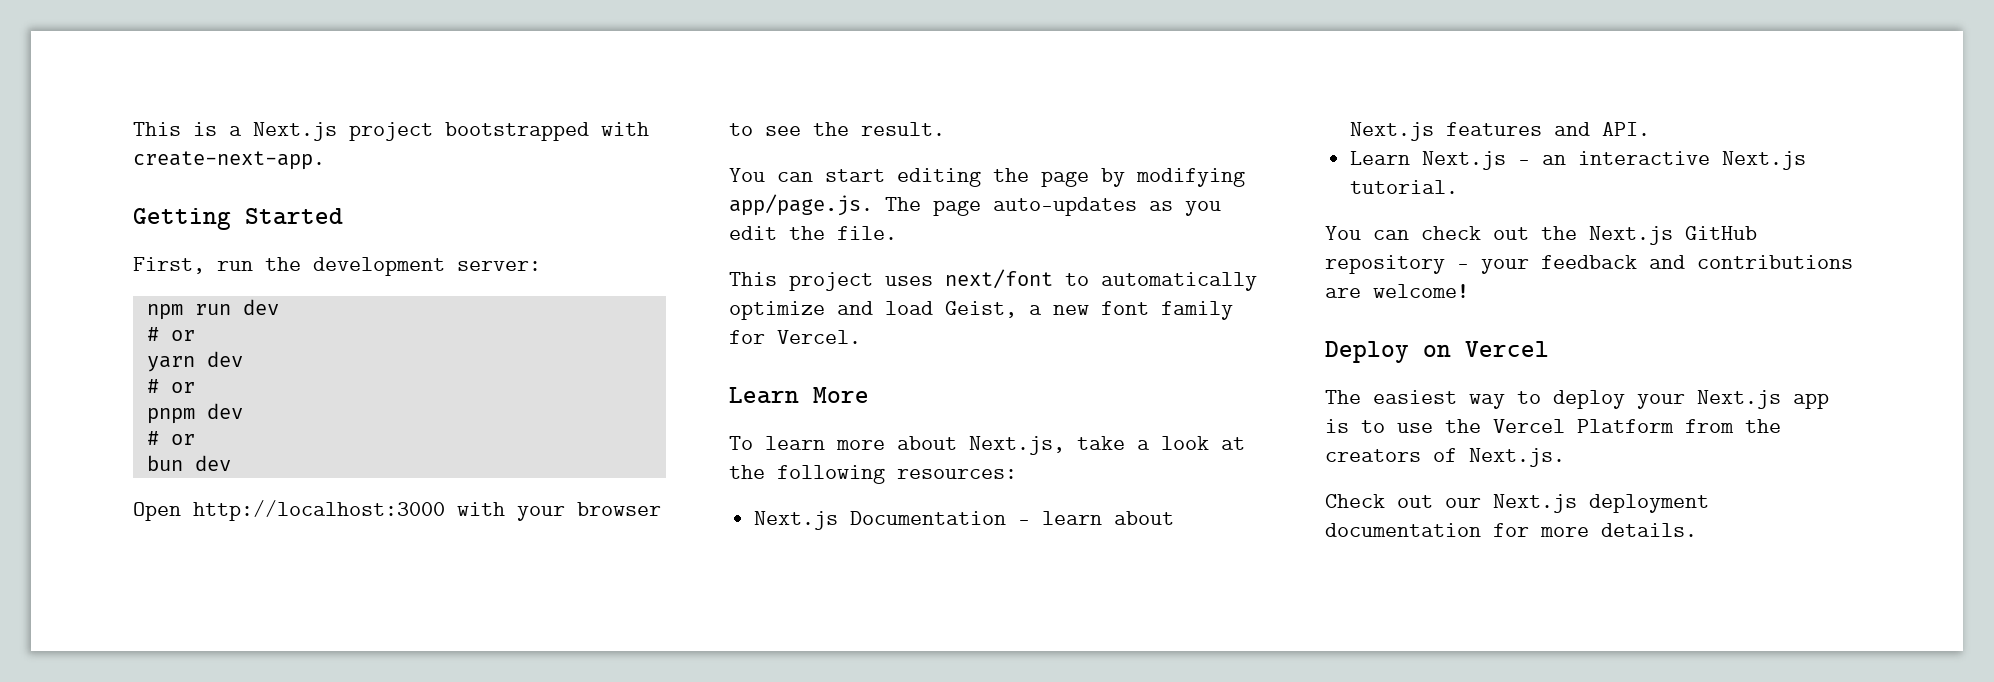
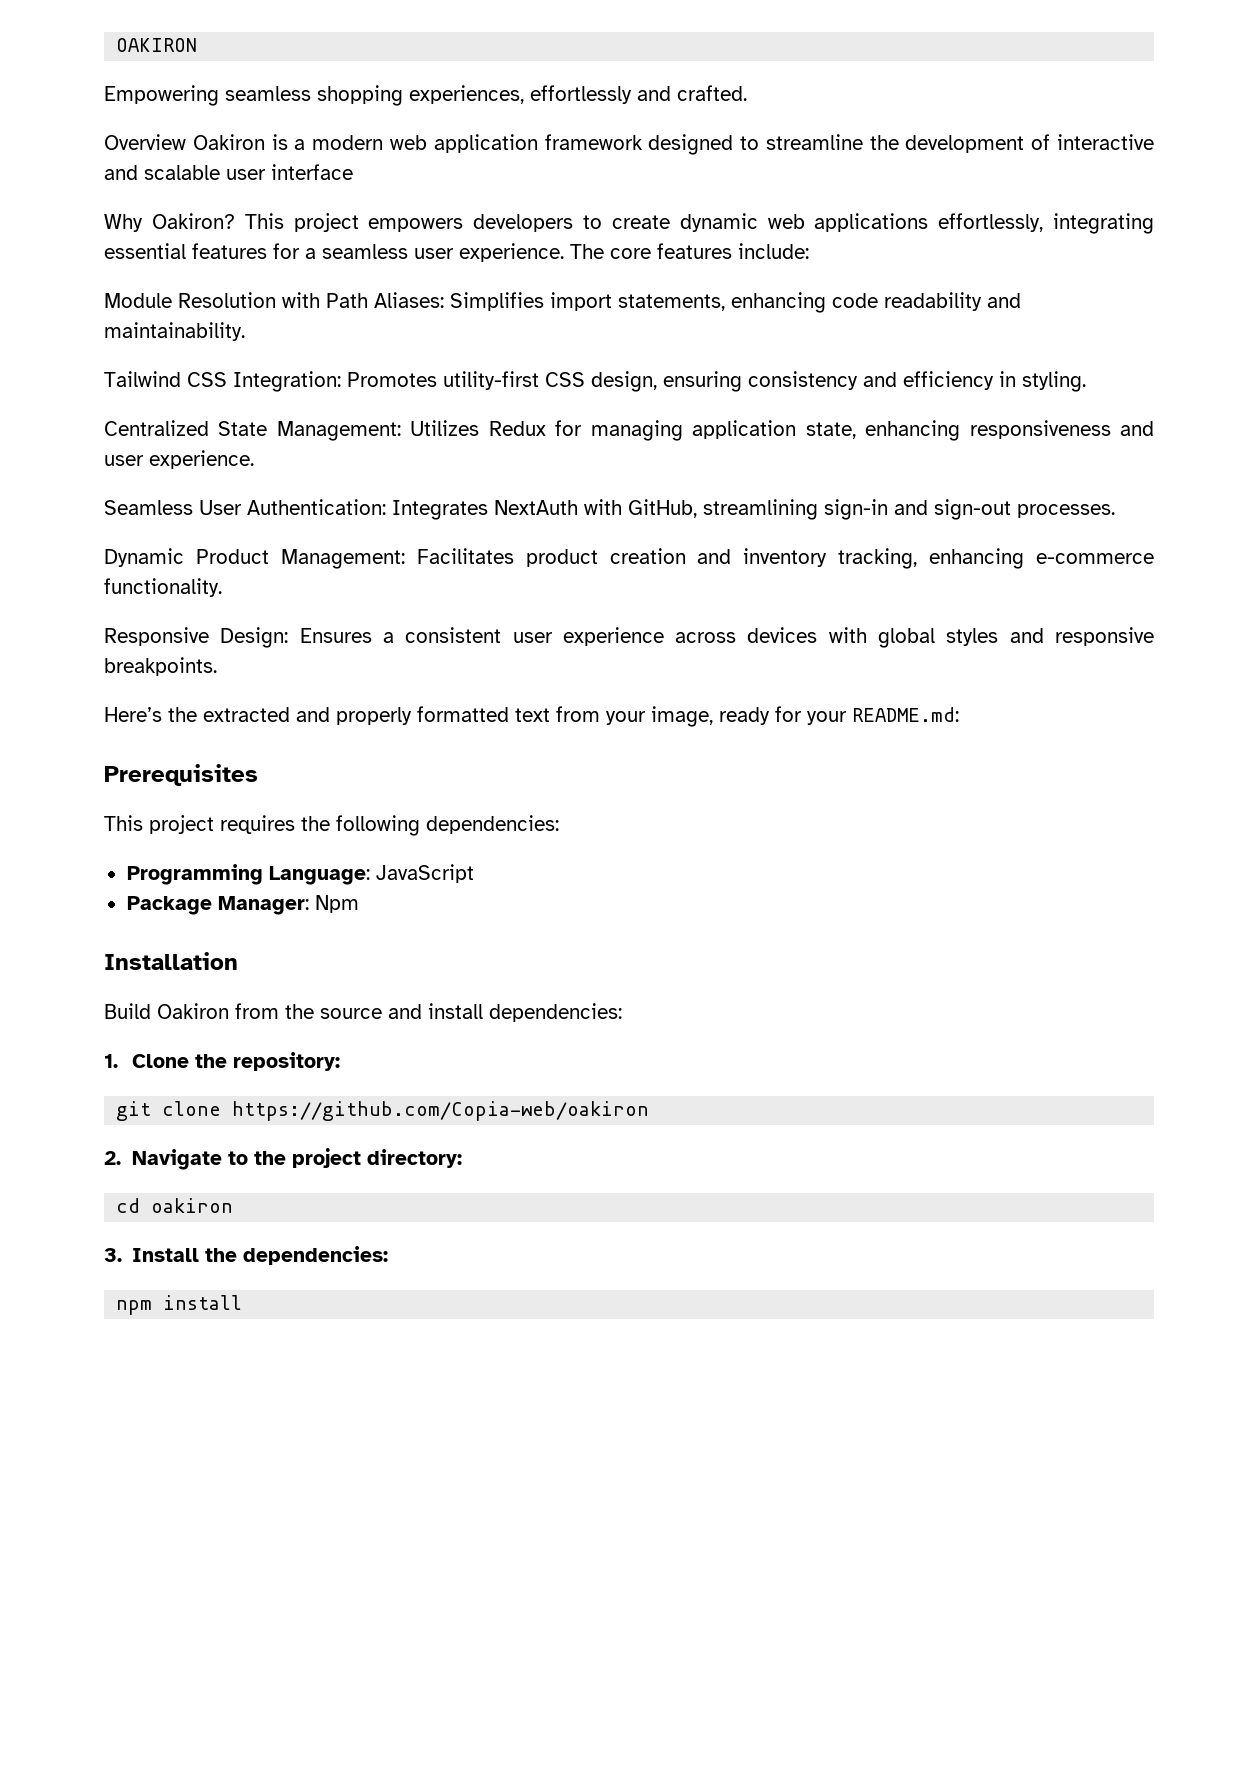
- This is a Next.js project bootstrapped with create-next-app.
- Getting Started
- First, run the development server:
- npm run dev
- # or
- yarn dev
- # or
- pnpm dev
- # or
- bun dev
- Open http://localhost:3000 with your browser to see the result.
- You can start editing the page by modifying app/page.js. The page auto-updates as you edit the file.
- This project uses next/font to automatically optimize and load Geist, a new font family for Vercel.
- Learn More
- To learn more about Next.js, take a look at the following resources:
- Next.js Documentation - learn about Next.js features and API.
- Learn Next.js - an interactive Next.js tutorial.
- You can check out the Next.js GitHub repository - your feedback and contributions are welcome!
- Deploy on Vercel
- The easiest way to deploy your Next.js app is to use the Vercel Platform from the creators of Next.js.
- Check out our Next.js deployment documentation for more details.
+ OAKIRON
+ Empowering seamless shopping experiences, effortlessly and crafted.
+ Overview Oakiron is a modern web application framework designed to streamline the development of interactive and scalable user interface
+ Why Oakiron? This project empowers developers to create dynamic web applications effortlessly, integrating essential features for a seamless user experience. The core features include:
+ Module Resolution with Path Aliases: Simplifies import statements, enhancing code readability and maintainability.
+ Tailwind CSS Integration: Promotes utility-first CSS design, ensuring consistency and efficiency in styling.
+ Centralized State Management: Utilizes Redux for managing application state, enhancing responsiveness and user experience.
+ Seamless User Authentication: Integrates NextAuth with GitHub, streamlining sign-in and sign-out processes.
+ Dynamic Product Management: Facilitates product creation and inventory tracking, enhancing e-commerce functionality.
+ Responsive Design: Ensures a consistent user experience across devices with global styles and responsive breakpoints.
+ Here’s the extracted and properly formatted text from your image, ready for your README.md:
+ Prerequisites
+ This project requires the following dependencies:
+ Programming Language: JavaScript
+ Package Manager: Npm
+ Installation
+ Build Oakiron from the source and install dependencies:
+ 1. Clone the repository:
+ git clone https://github.com/Copia-web/oakiron
+ 2. Navigate to the project directory:
+ cd oakiron
+ 3. Install the dependencies:
+ npm install

